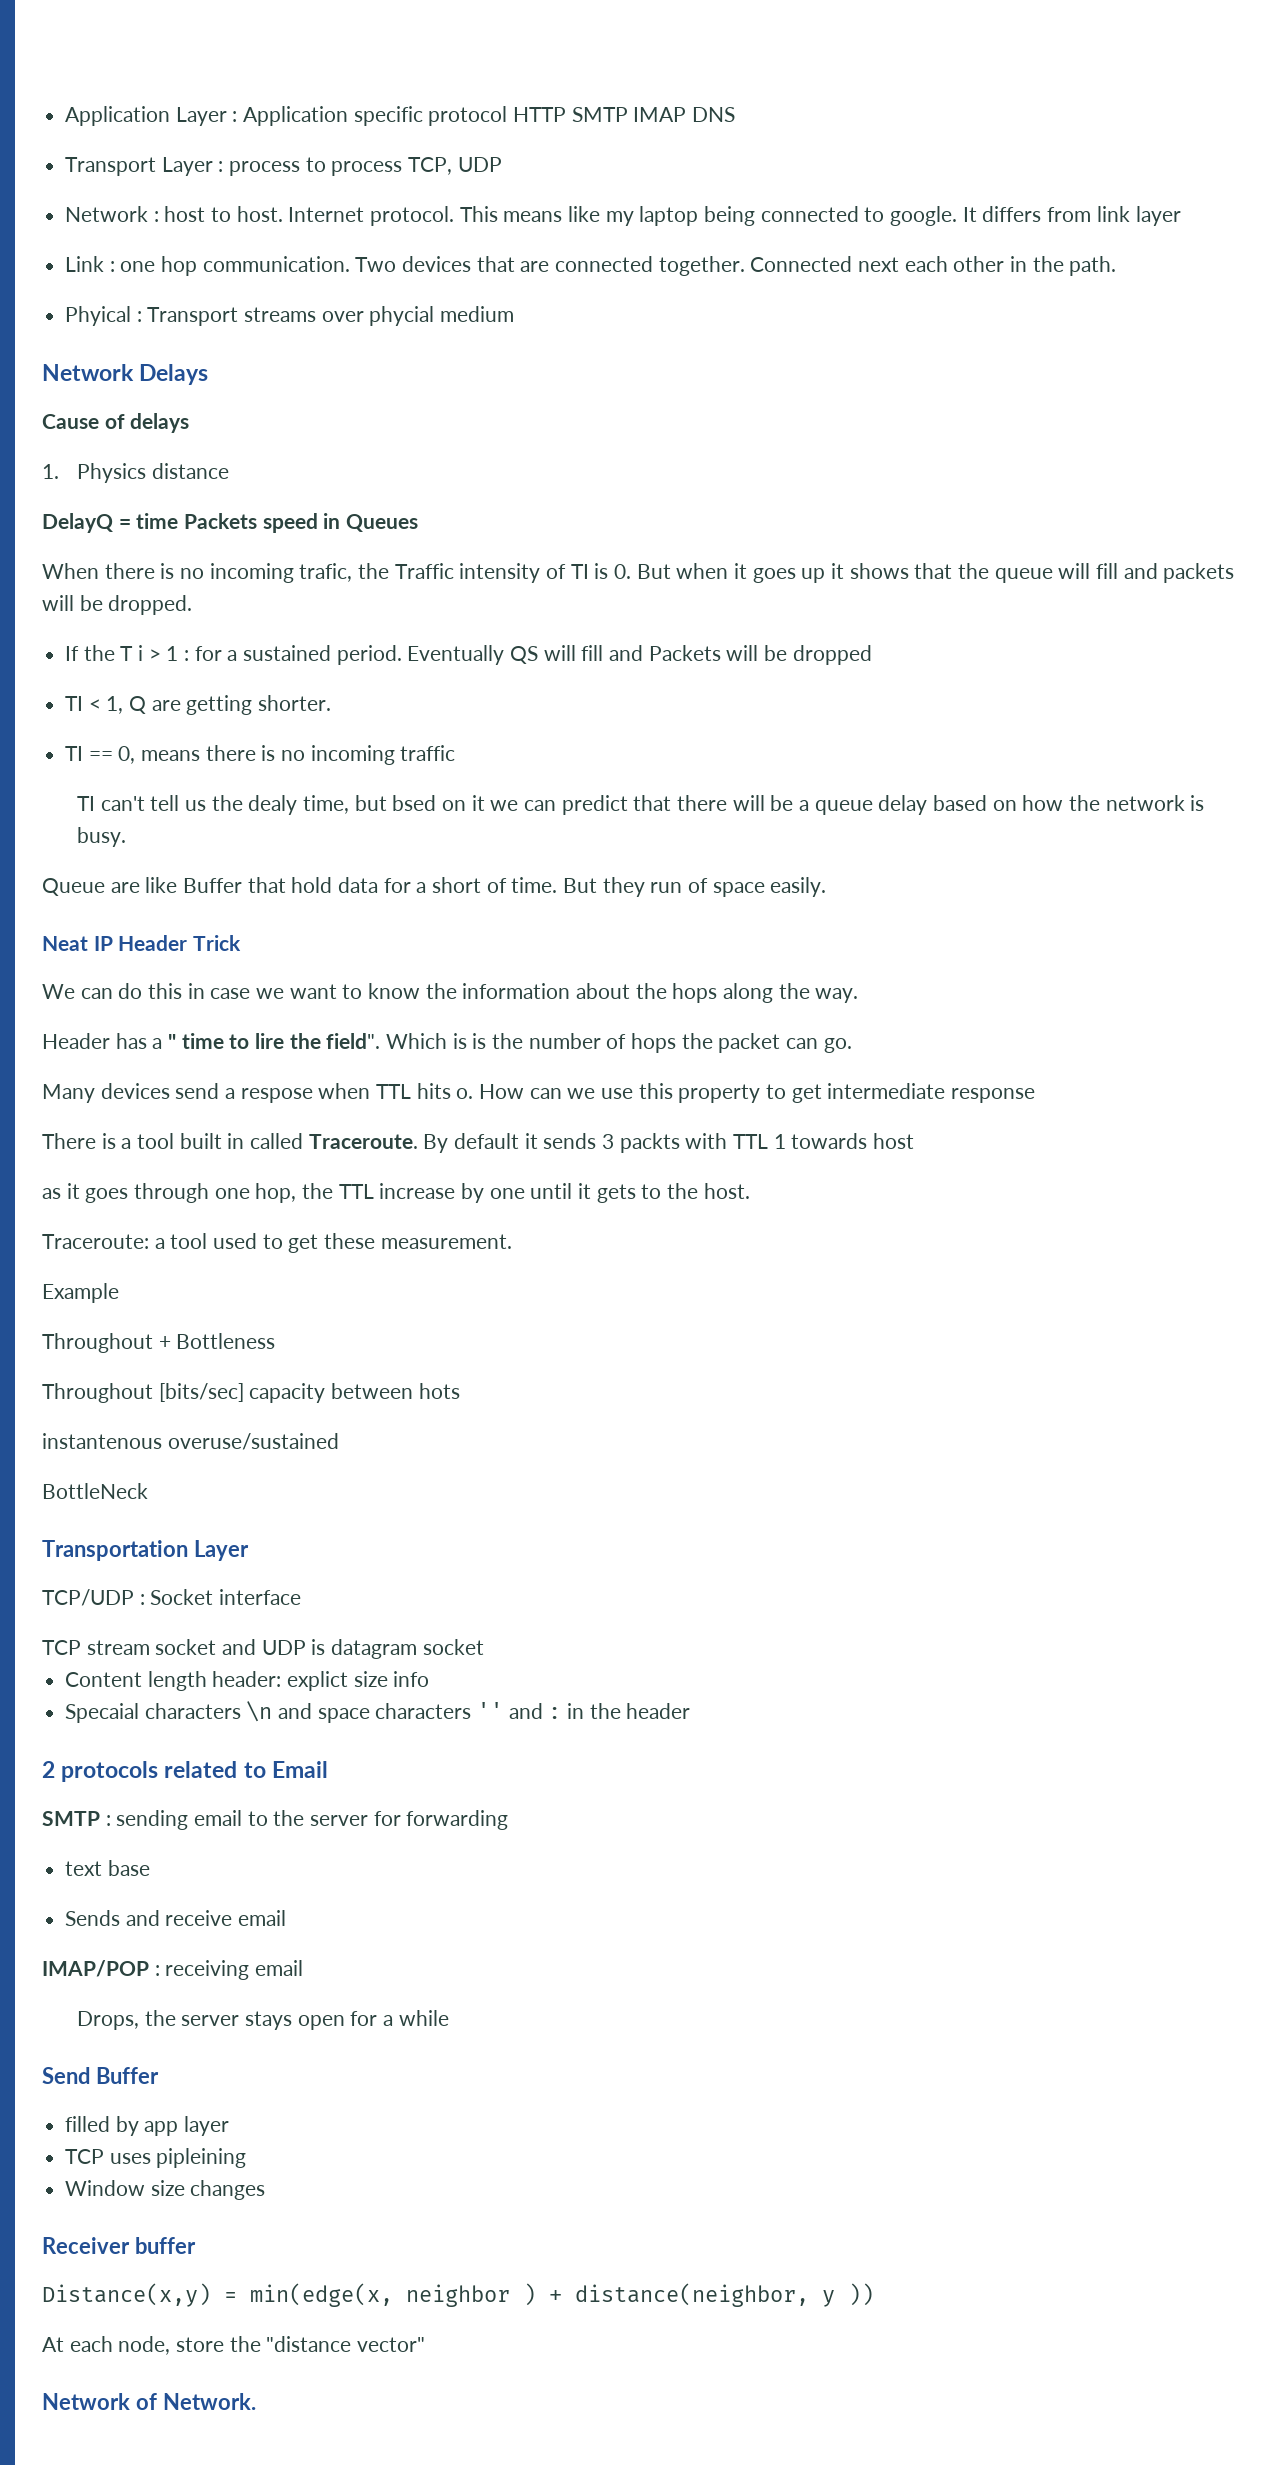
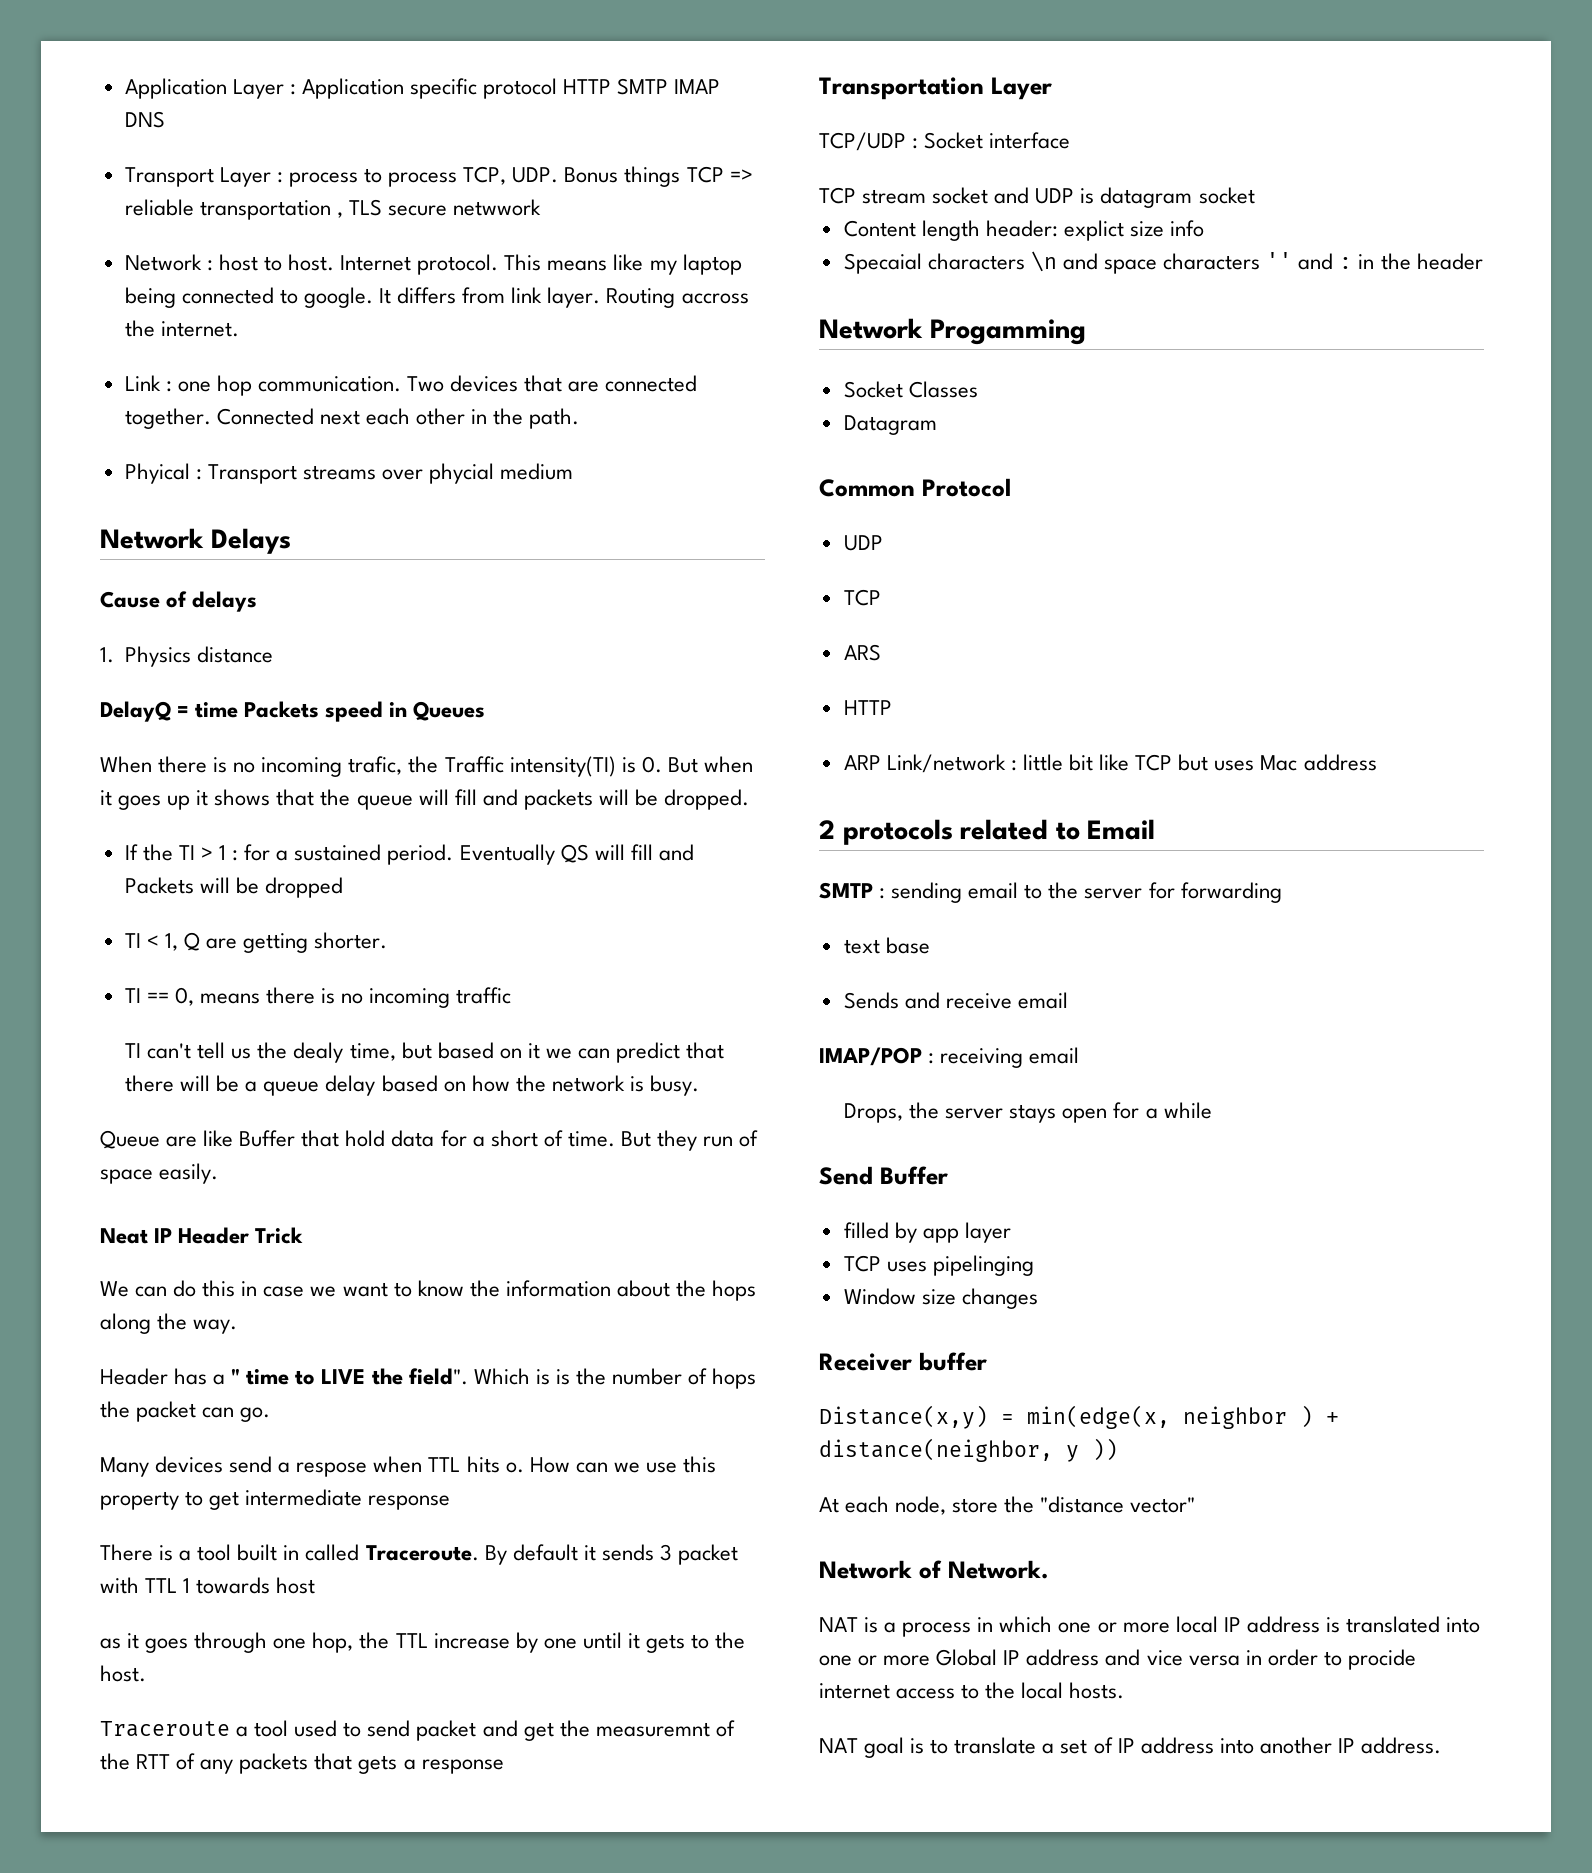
- Transport Layer : process to process TCP, UDP
+ Transport Layer : process to process TCP, UDP. Bonus things TCP => reliable transportation , TLS secure netwwork
- It differs from link layer
+ It differs from link layer. Routing accross the internet.
- When there is no incoming trafic, the Traffic intensity of TI is 0. But when it goes up it shows that the queue will fill and packets will be dropped.
+ When there is no incoming trafic, the Traffic intensity(TI) is 0. But when it goes up it shows that the queue will fill and packets will be dropped.
- If the T i > 1 : for a sustained period.
+ If the TI > 1 : for a sustained period.
- TI can't tell us the dealy time, but bsed on it we can predict that there will be a queue delay based on how the network is busy.
+ TI can't tell us the dealy time, but based on it we can predict that there will be a queue delay based on how the network is busy.
- Header has a " time to lire the field".
+ Header has a " time to LIVE the field".
- By default it sends 3 packts with TTL 1 towards host
+ By default it sends 3 packet with TTL 1 towards host
- Traceroute: a tool used to get these measurement.
- Example
- Throughout + Bottleness
- Throughout [bits/sec] capacity between hots
- instantenous overuse/sustained
- BottleNeck
+ Traceroute a tool used to send packet and get the measuremnt of the RTT of any packets that gets a response
+ Network Progamming
+ Socket Classes
+ Datagram
+ Common Protocol
+ UDP
+ TCP
+ ARS
+ HTTP
+ ARP Link/network : little bit like TCP but uses Mac address
- TCP uses pipleining
+ TCP uses pipelinging
+ NAT is a process in which one or more local IP address is translated into one or more Global IP address and vice versa in order to procide internet access to the local hosts.
+ NAT goal is to translate a set of IP address into another IP address.

